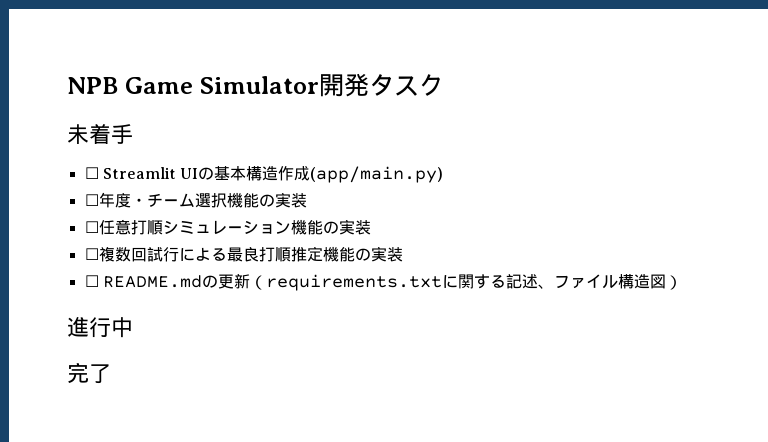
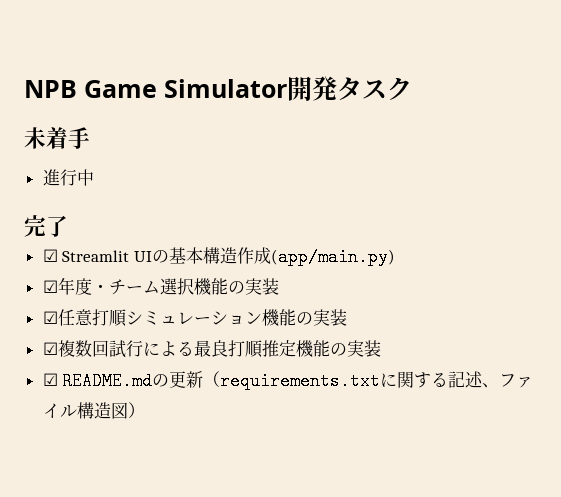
- ☐ Streamlit UIの基本構造作成(app/main.py)
+ 進行中
+ 完了
+ ☑ Streamlit UIの基本構造作成(app/main.py)
- ☐年度・チーム選択機能の実装
+ ☑年度・チーム選択機能の実装
- ☐任意打順シミュレーション機能の実装
+ ☑任意打順シミュレーション機能の実装
- ☐複数回試行による最良打順推定機能の実装
+ ☑複数回試行による最良打順推定機能の実装
- ☐ README.mdの更新（requirements.txtに関する記述、ファイル構造図）
+ ☑ README.mdの更新（requirements.txtに関する記述、ファイル構造図）
- 進行中
- 完了

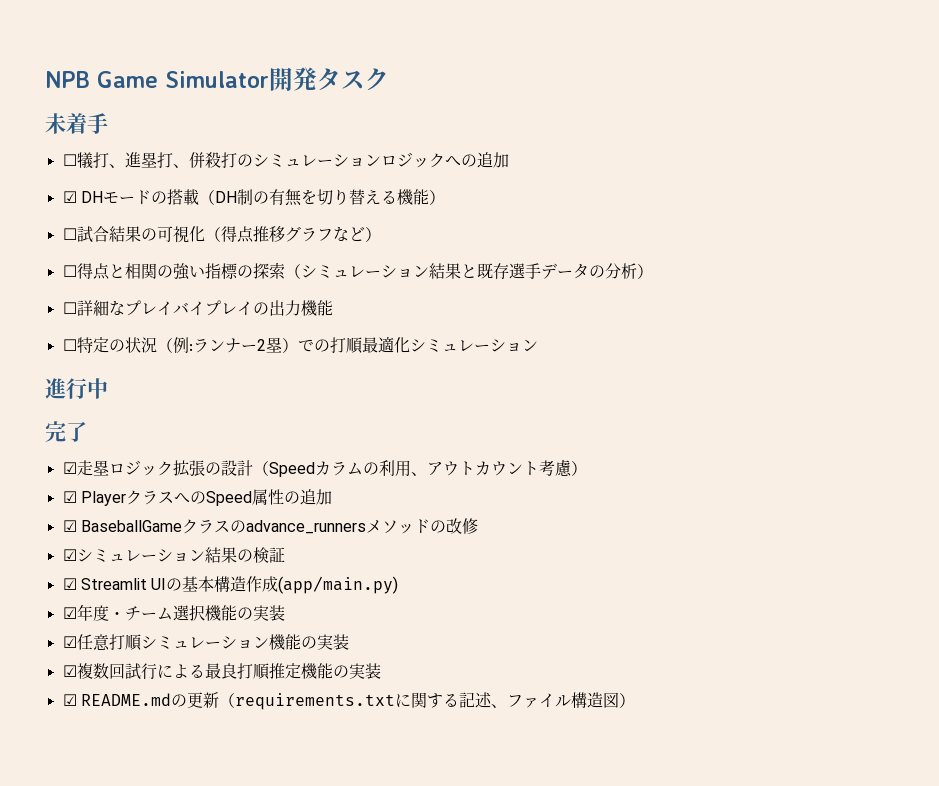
+ ☐犠打、進塁打、併殺打のシミュレーションロジックへの追加
+ ☑ DHモードの搭載（DH制の有無を切り替える機能）
+ ☐試合結果の可視化（得点推移グラフなど）
+ ☐得点と相関の強い指標の探索（シミュレーション結果と既存選手データの分析）
+ ☐詳細なプレイバイプレイの出力機能
+ ☐特定の状況（例:ランナー2塁）での打順最適化シミュレーション
  進行中
  完了
+ ☑走塁ロジック拡張の設計（Speedカラムの利用、アウトカウント考慮）
+ ☑ PlayerクラスへのSpeed属性の追加
+ ☑ BaseballGameクラスのadvance_runnersメソッドの改修
+ ☑シミュレーション結果の検証

